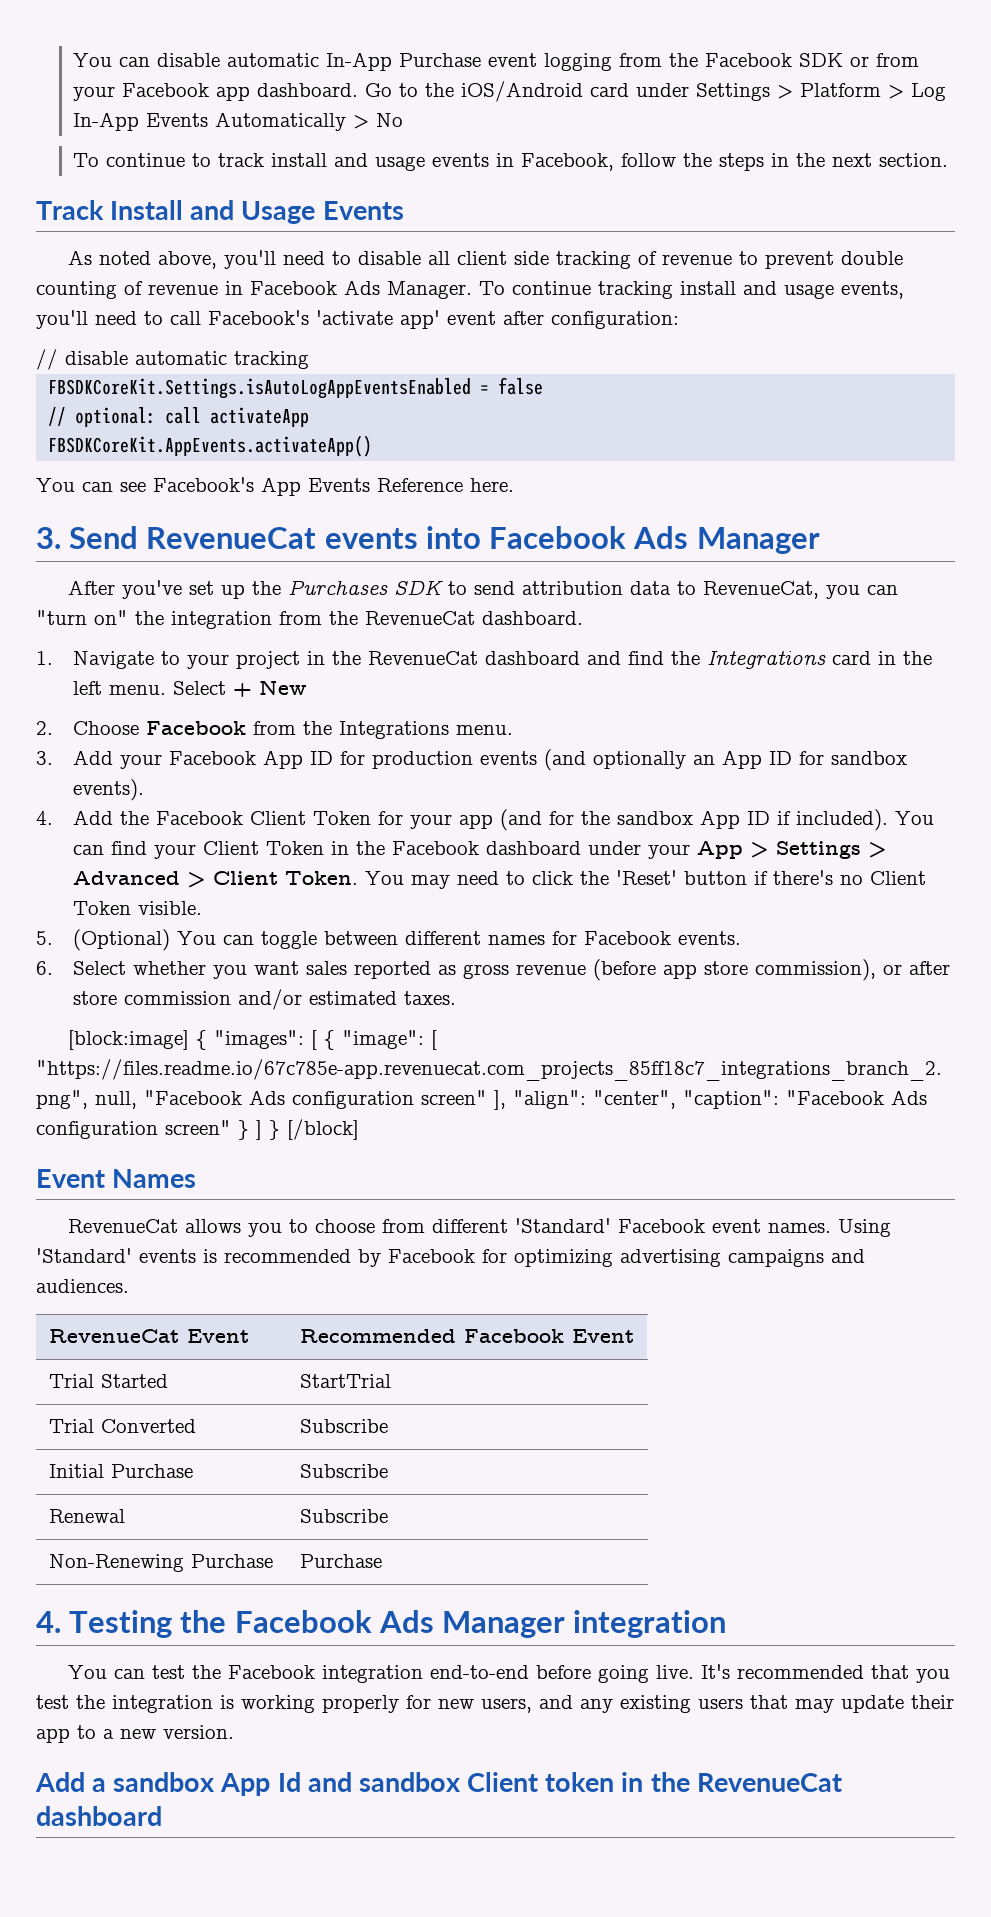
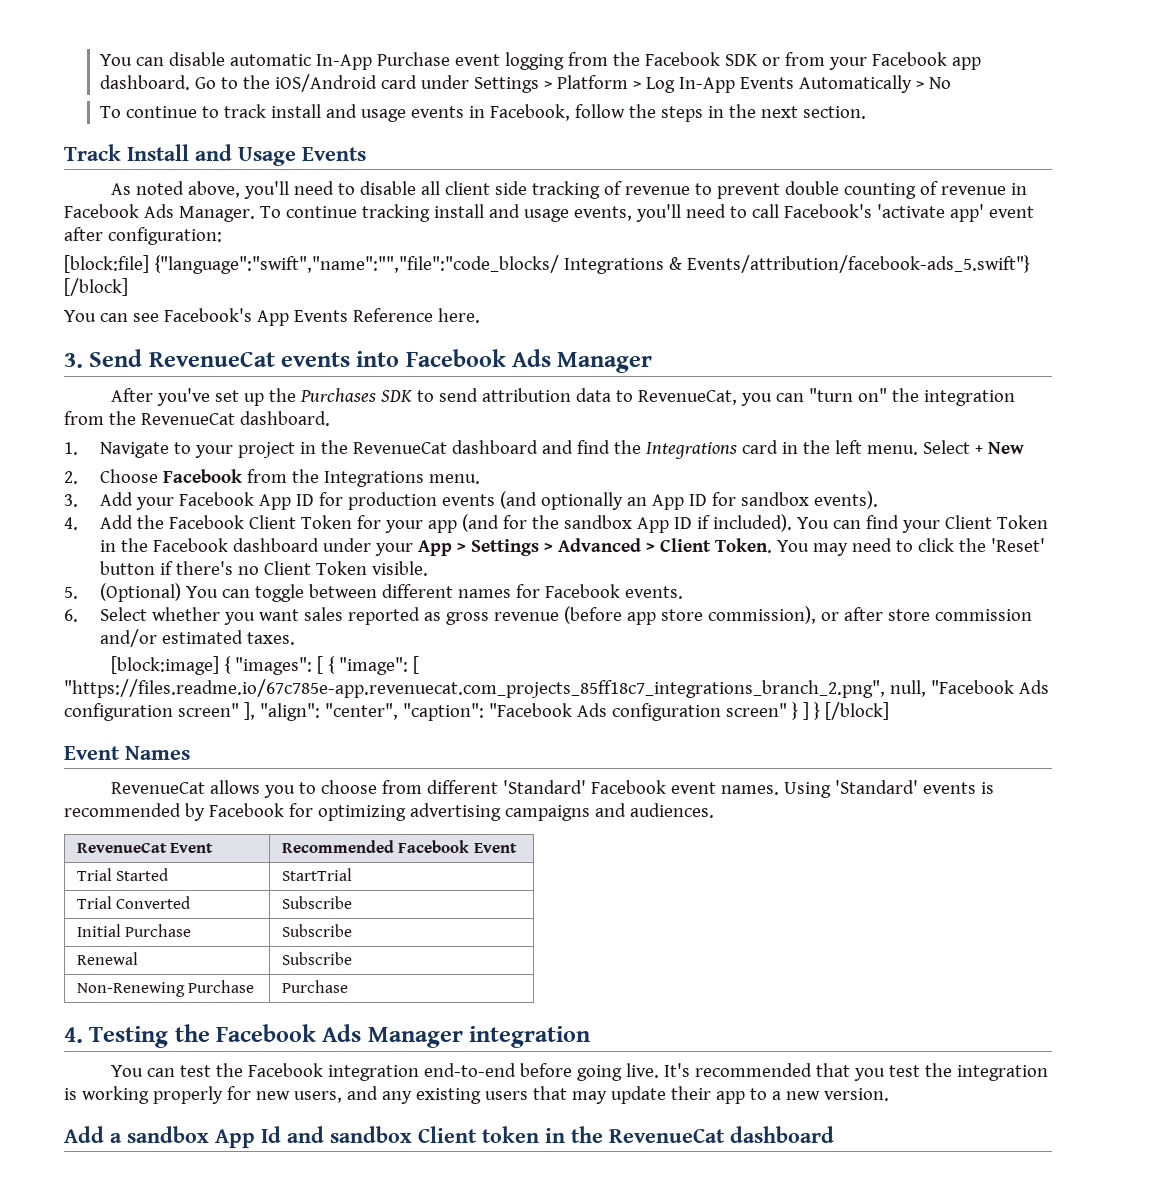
- // disable automatic tracking
- FBSDKCoreKit.Settings.isAutoLogAppEventsEnabled = false
- // optional: call activateApp
- FBSDKCoreKit.AppEvents.activateApp()
+ [block:file] {"language":"swift","name":"","file":"code_blocks/ Integrations & Events/attribution/facebook-ads_5.swift"} [/block]

